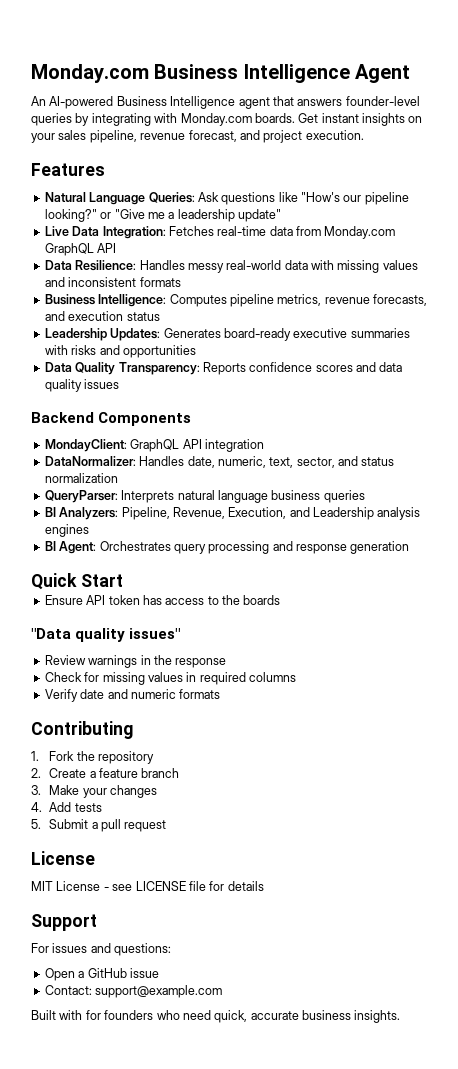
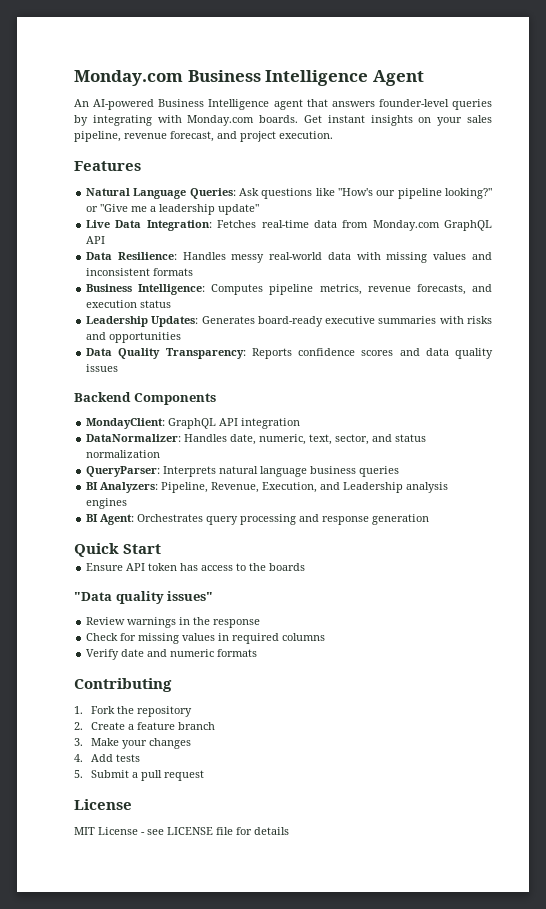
- Support
- For issues and questions:
- Open a GitHub issue
- Contact: support@example.com
- Built with for founders who need quick, accurate business insights.

